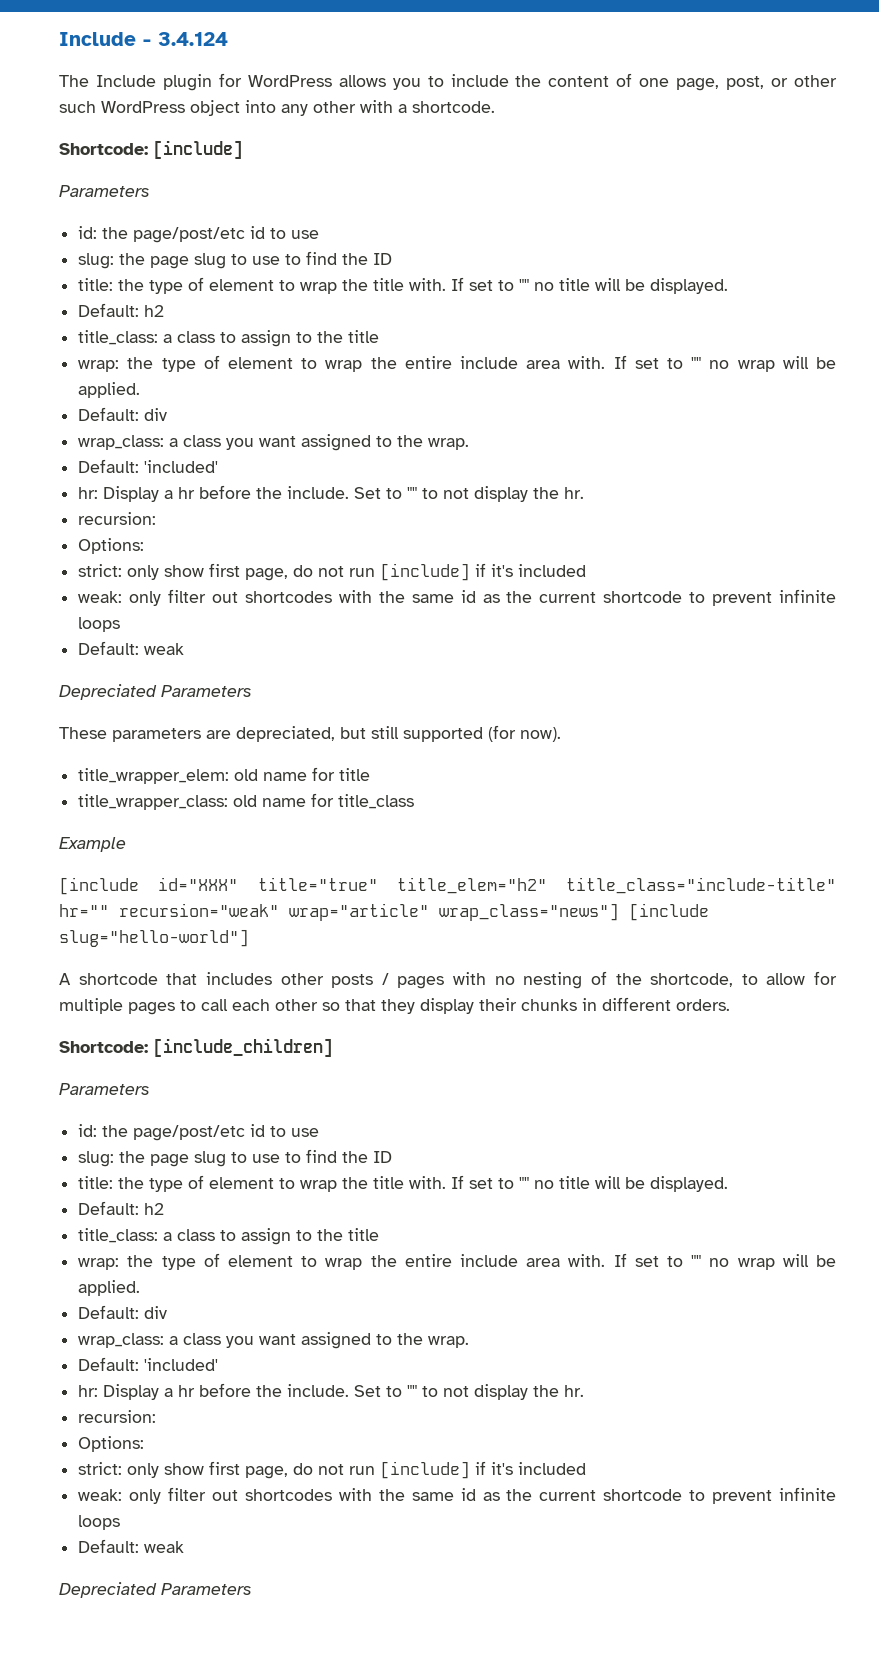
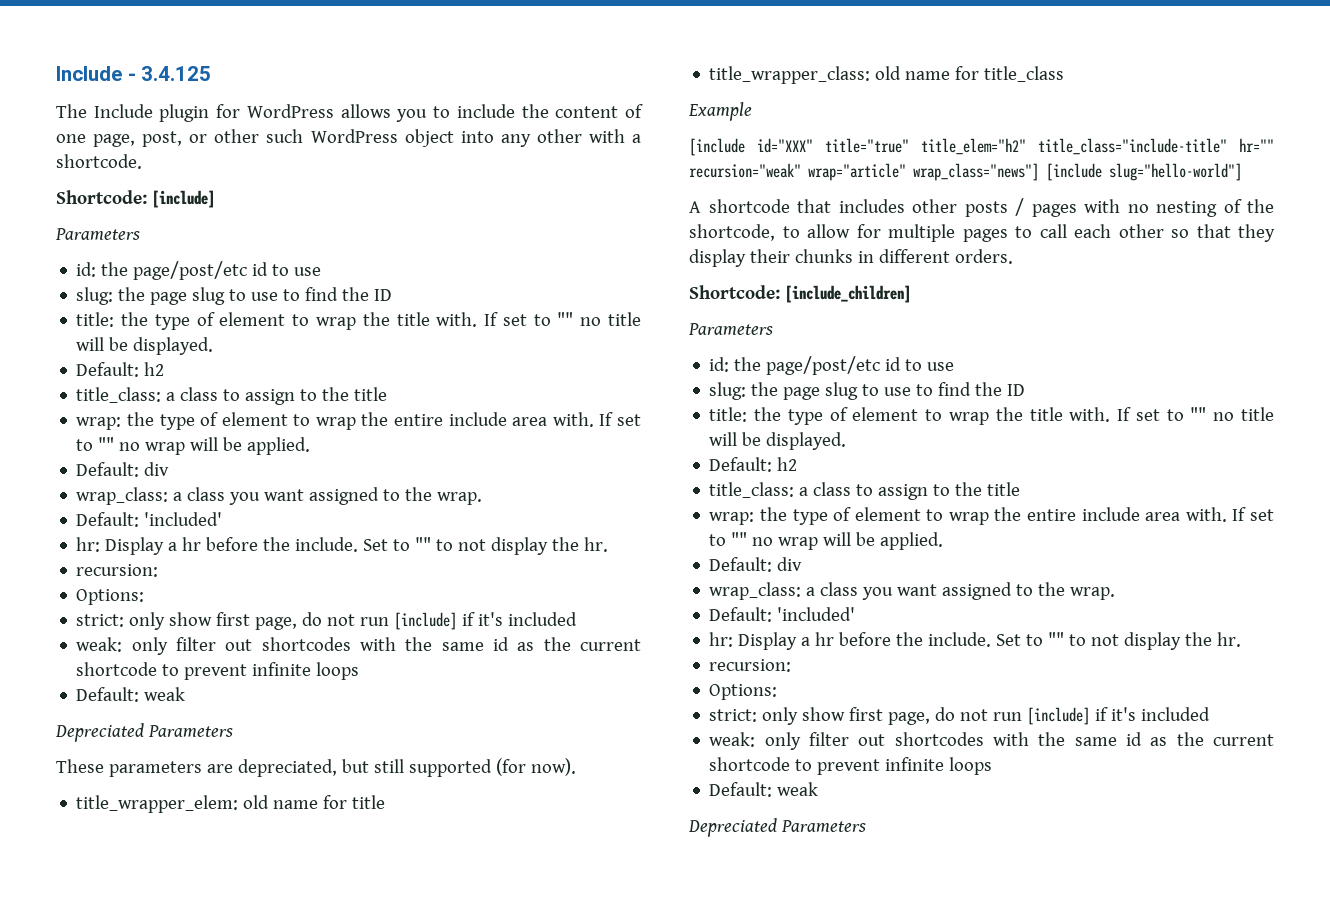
- Include - 3.4.124
+ Include - 3.4.125

